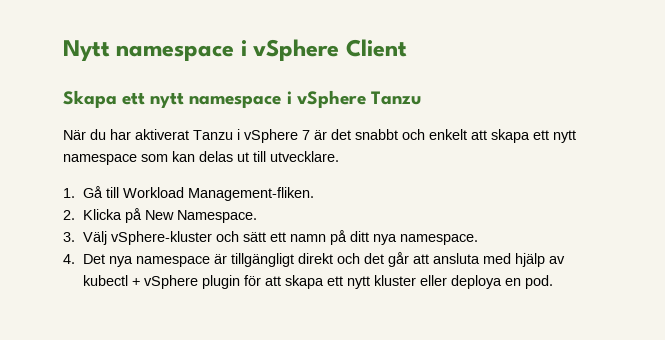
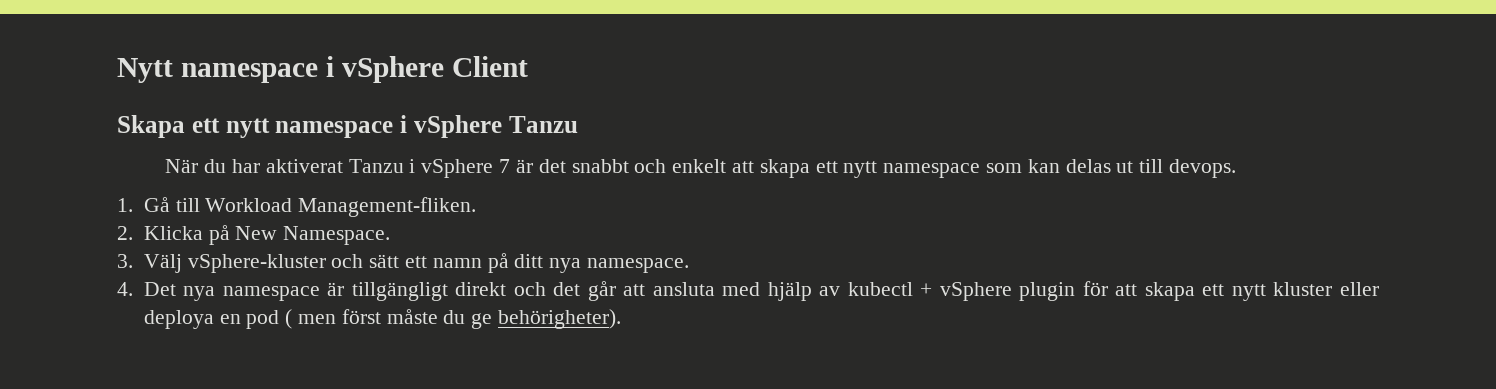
- När du har aktiverat Tanzu i vSphere 7 är det snabbt och enkelt att skapa ett nytt namespace som kan delas ut till utvecklare.
+ När du har aktiverat Tanzu i vSphere 7 är det snabbt och enkelt att skapa ett nytt namespace som kan delas ut till devops.
- 4. Det nya namespace är tillgängligt direkt och det går att ansluta med hjälp av kubectl + vSphere plugin för att skapa ett nytt kluster eller deploya en pod.
+ 4. Det nya namespace är tillgängligt direkt och det går att ansluta med hjälp av kubectl + vSphere plugin för att skapa ett nytt kluster eller deploya en pod ( men först måste du ge behörigheter).

